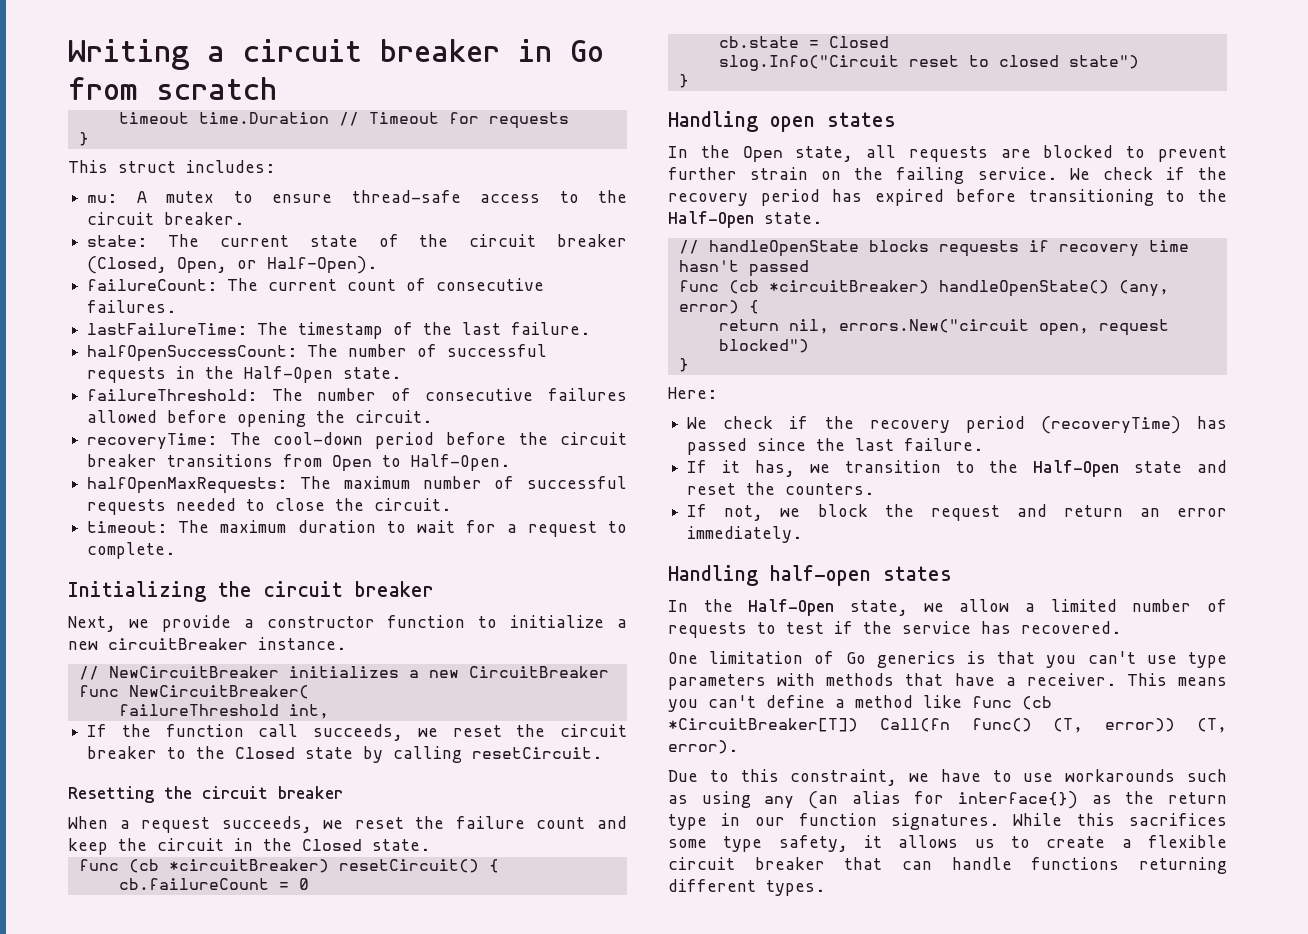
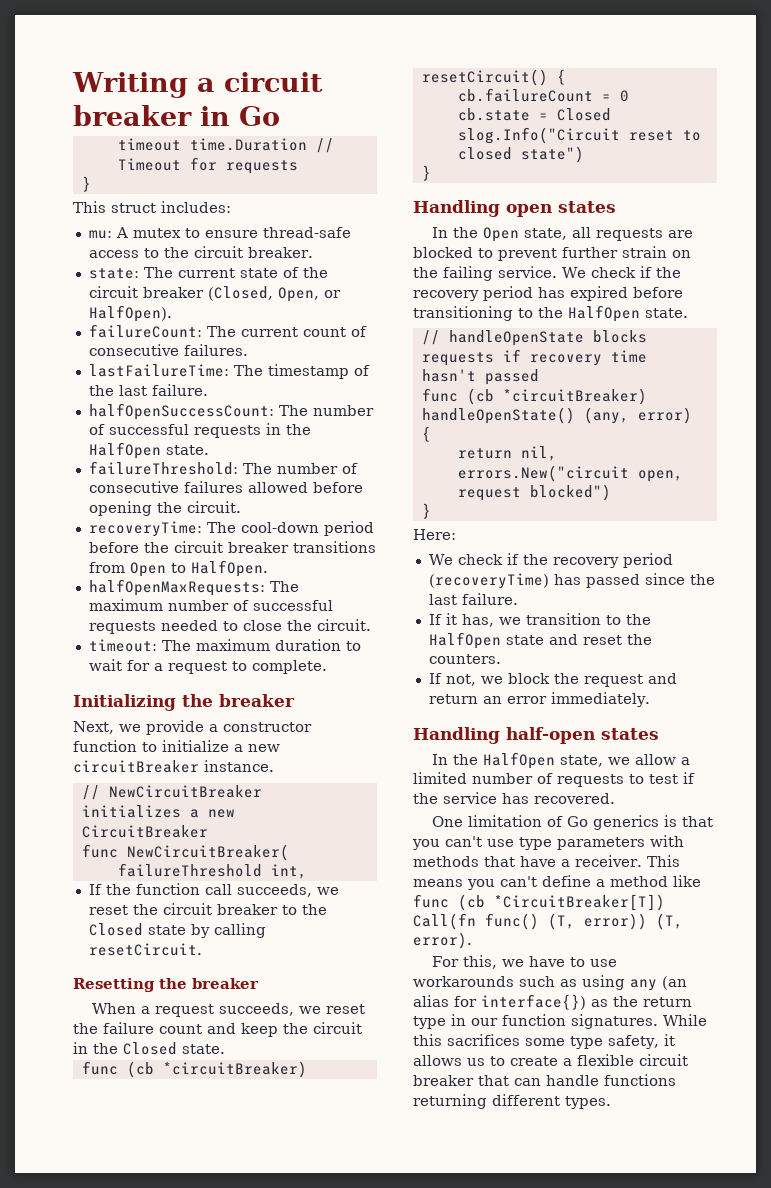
- Writing a circuit breaker in Go from scratch
+ Writing a circuit breaker in Go
- state: The current state of the circuit breaker (Closed, Open, or Half-Open).
+ state: The current state of the circuit breaker (Closed, Open, or HalfOpen).
- halfOpenSuccessCount: The number of successful requests in the Half-Open state.
+ halfOpenSuccessCount: The number of successful requests in the HalfOpen state.
- recoveryTime: The cool-down period before the circuit breaker transitions from Open to Half-Open.
+ recoveryTime: The cool-down period before the circuit breaker transitions from Open to HalfOpen.
- Initializing the circuit breaker
+ Initializing the breaker
- Resetting the circuit breaker
+ Resetting the breaker
- We check if the recovery period has expired before transitioning to the Half-Open state.
+ We check if the recovery period has expired before transitioning to the HalfOpen state.
- If it has, we transition to the Half-Open state and reset the counters.
+ If it has, we transition to the HalfOpen state and reset the counters.
- In the Half-Open state, we allow a limited number of requests to test if the service has recovered.
+ In the HalfOpen state, we allow a limited number of requests to test if the service has recovered.
- Due to this constraint, we have to use workarounds such as using any (an alias for interface{}) as the return type in our function signatures.
+ For this, we have to use workarounds such as using any (an alias for interface{}) as the return type in our function signatures.

